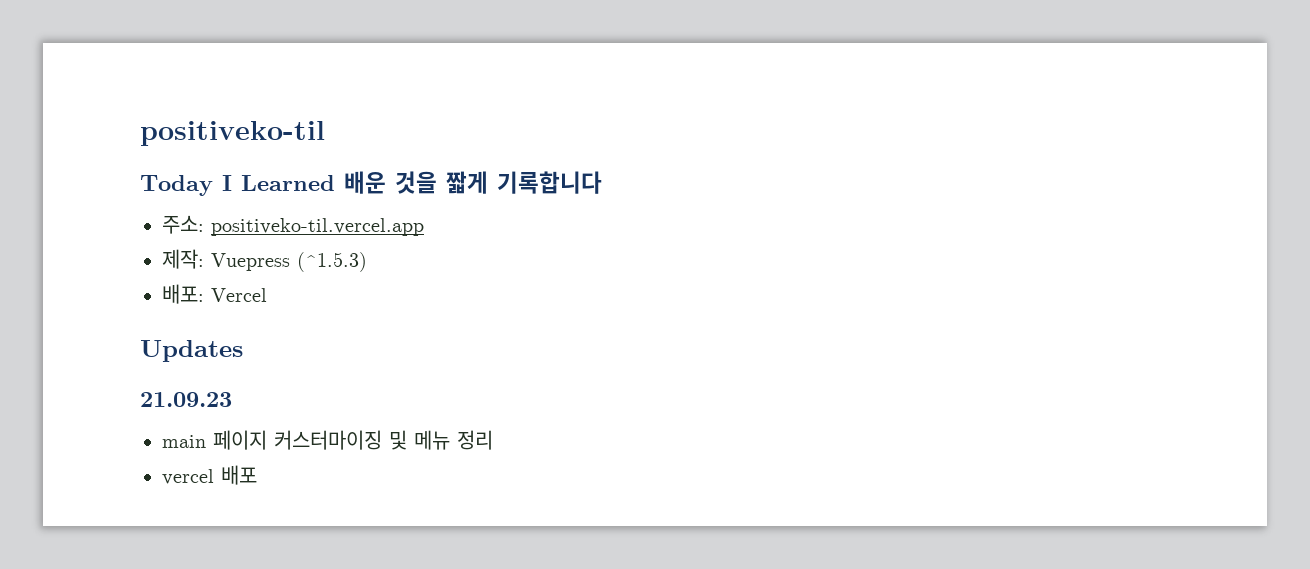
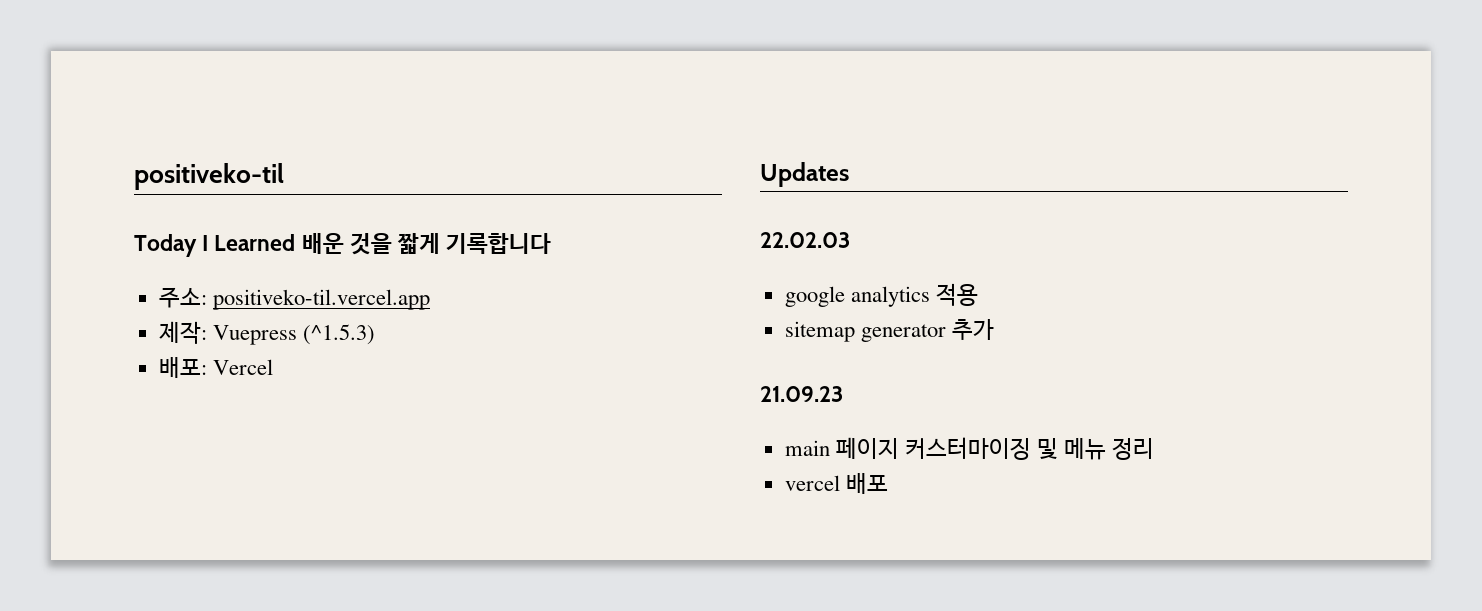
+ 22.02.03
+ google analytics 적용
+ sitemap generator 추가

